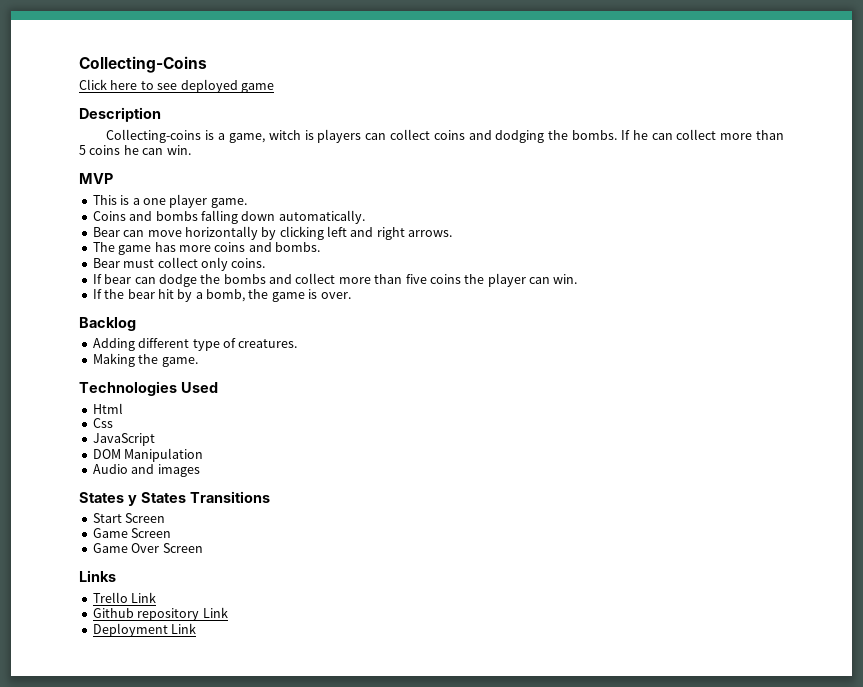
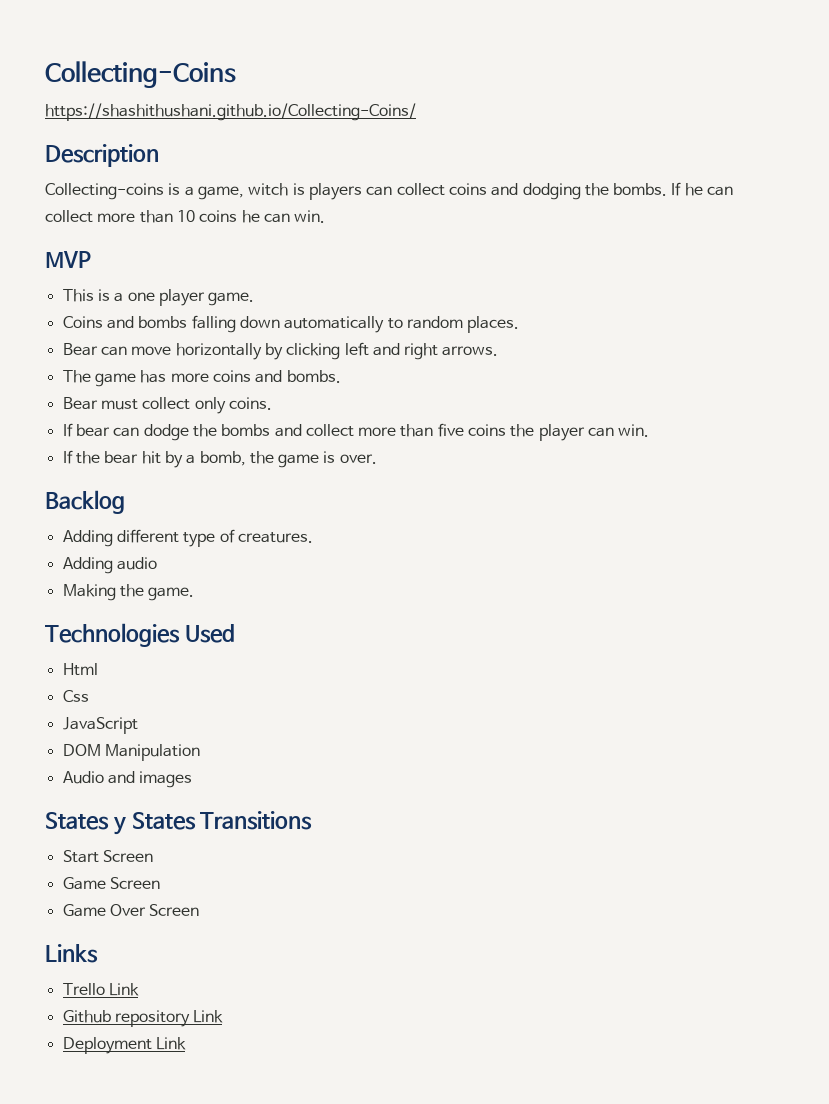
- Click here to see deployed game
+ https://shashithushani.github.io/Collecting-Coins/
- If he can collect more than 5 coins he can win.
+ If he can collect more than 10 coins he can win.
- Coins and bombs falling down automatically.
+ Coins and bombs falling down automatically to random places.
+ Adding audio

